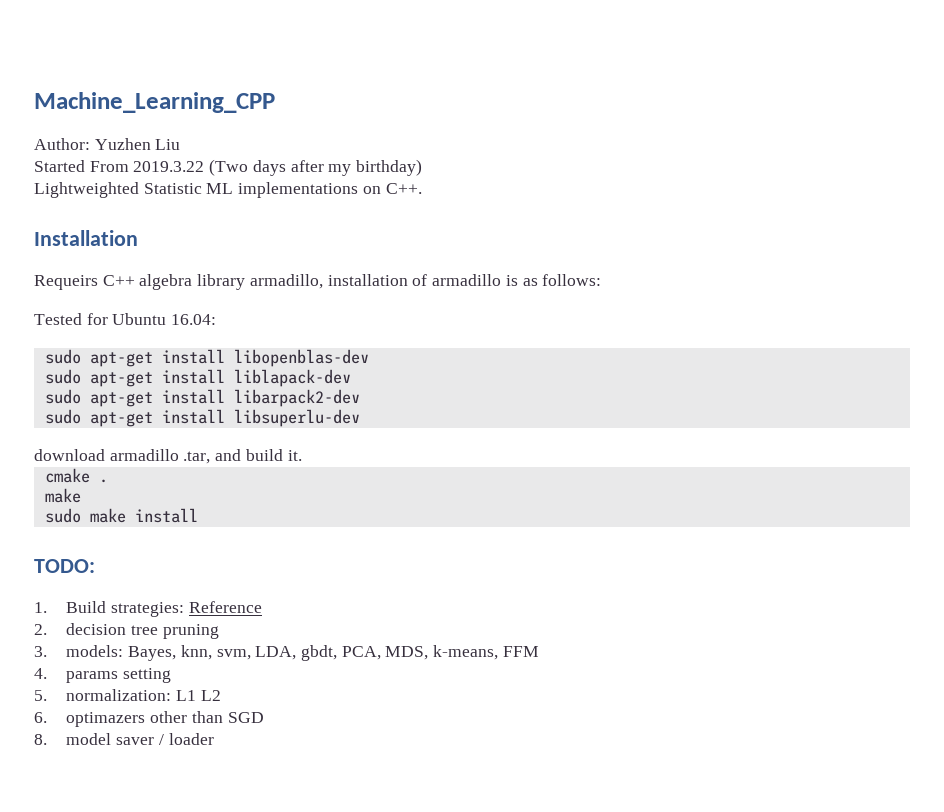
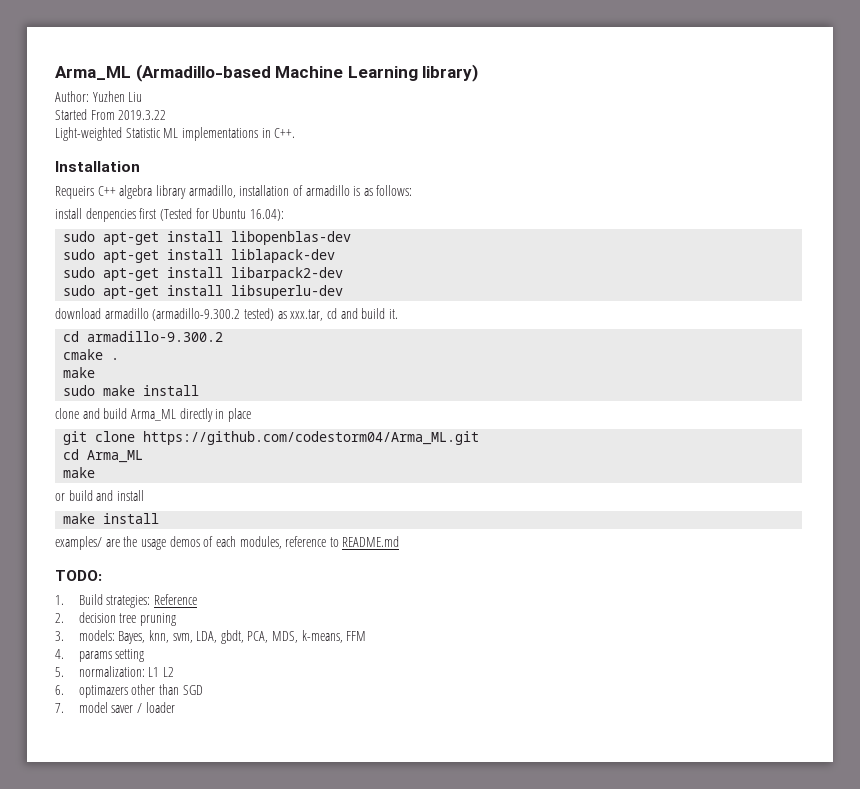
- Machine_Learning_CPP
+ Arma_ML (Armadillo-based Machine Learning library)
- Started From 2019.3.22 (Two days after my birthday)
- Lightweighted Statistic ML implementations on C++.
+ Started From 2019.3.22
+ Light-weighted Statistic ML implementations in C++.
- Tested for Ubuntu 16.04:
+ install denpencies first (Tested for Ubuntu 16.04):
- download armadillo .tar, and build it.
+ download armadillo (armadillo-9.300.2 tested) as xxx.tar, cd and build it.
+ cd armadillo-9.300.2
+ clone and build Arma_ML directly in place
+ git clone https://github.com/codestorm04/Arma_ML.git
+ cd Arma_ML
+ make
+ or build and install
+ make install
+ examples/ are the usage demos of each modules, reference to README.md
- 8. model saver / loader
+ 7. model saver / loader

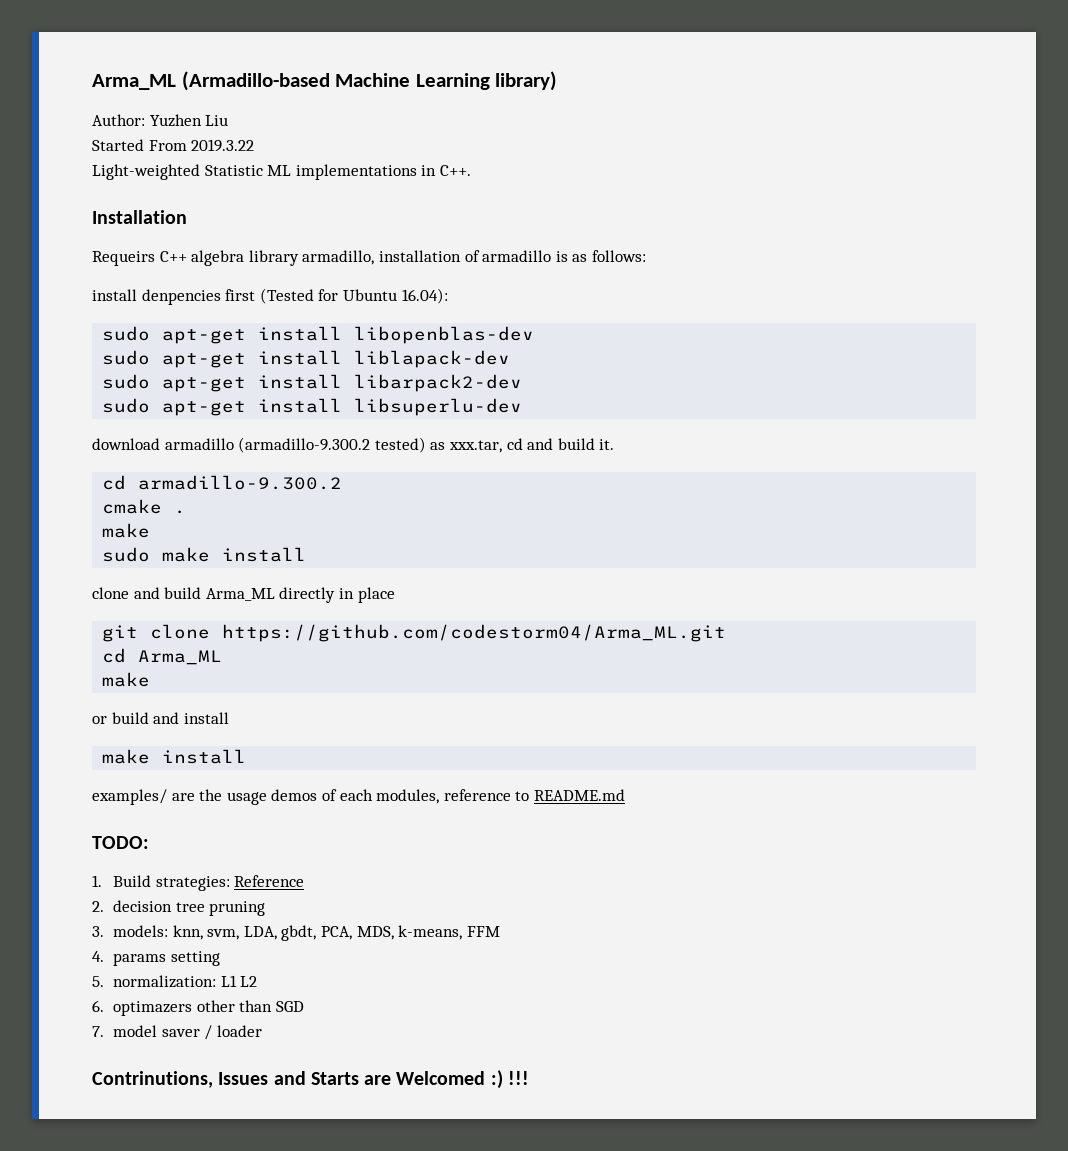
- 3. models: Bayes, knn, svm, LDA, gbdt, PCA, MDS, k-means, FFM
+ 3. models: knn, svm, LDA, gbdt, PCA, MDS, k-means, FFM
+ Contrinutions, Issues and Starts are Welcomed :) !!!

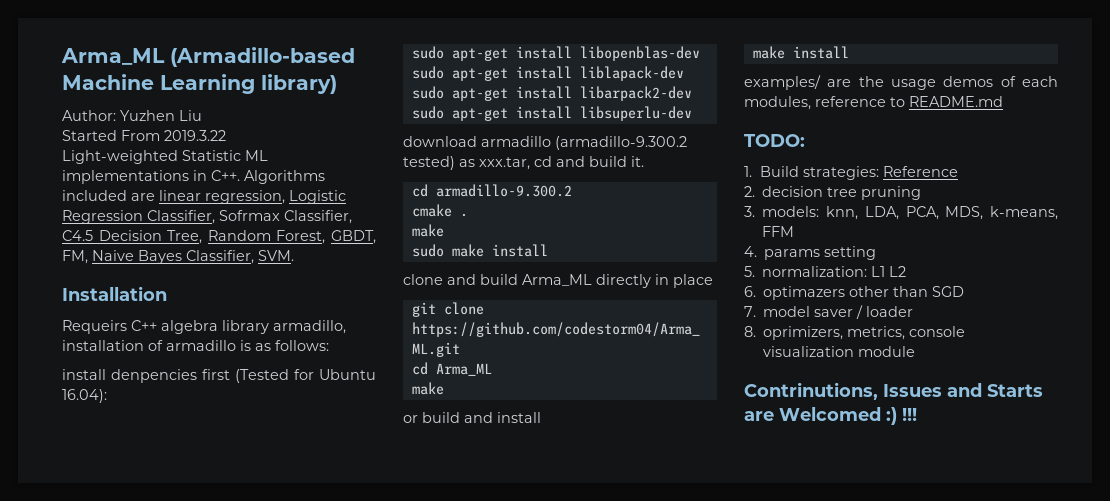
- Light-weighted Statistic ML implementations in C++.
+ Light-weighted Statistic ML implementations in C++. Algorithms included are linear regression, Logistic Regression Classifier, Sofrmax Classifier, C4.5 Decision Tree, Random Forest, GBDT, FM, Naive Bayes Classifier, SVM.
- 3. models: knn, svm, LDA, gbdt, PCA, MDS, k-means, FFM
+ 3. models: knn, LDA, PCA, MDS, k-means, FFM
+ 8. oprimizers, metrics, console visualization module

